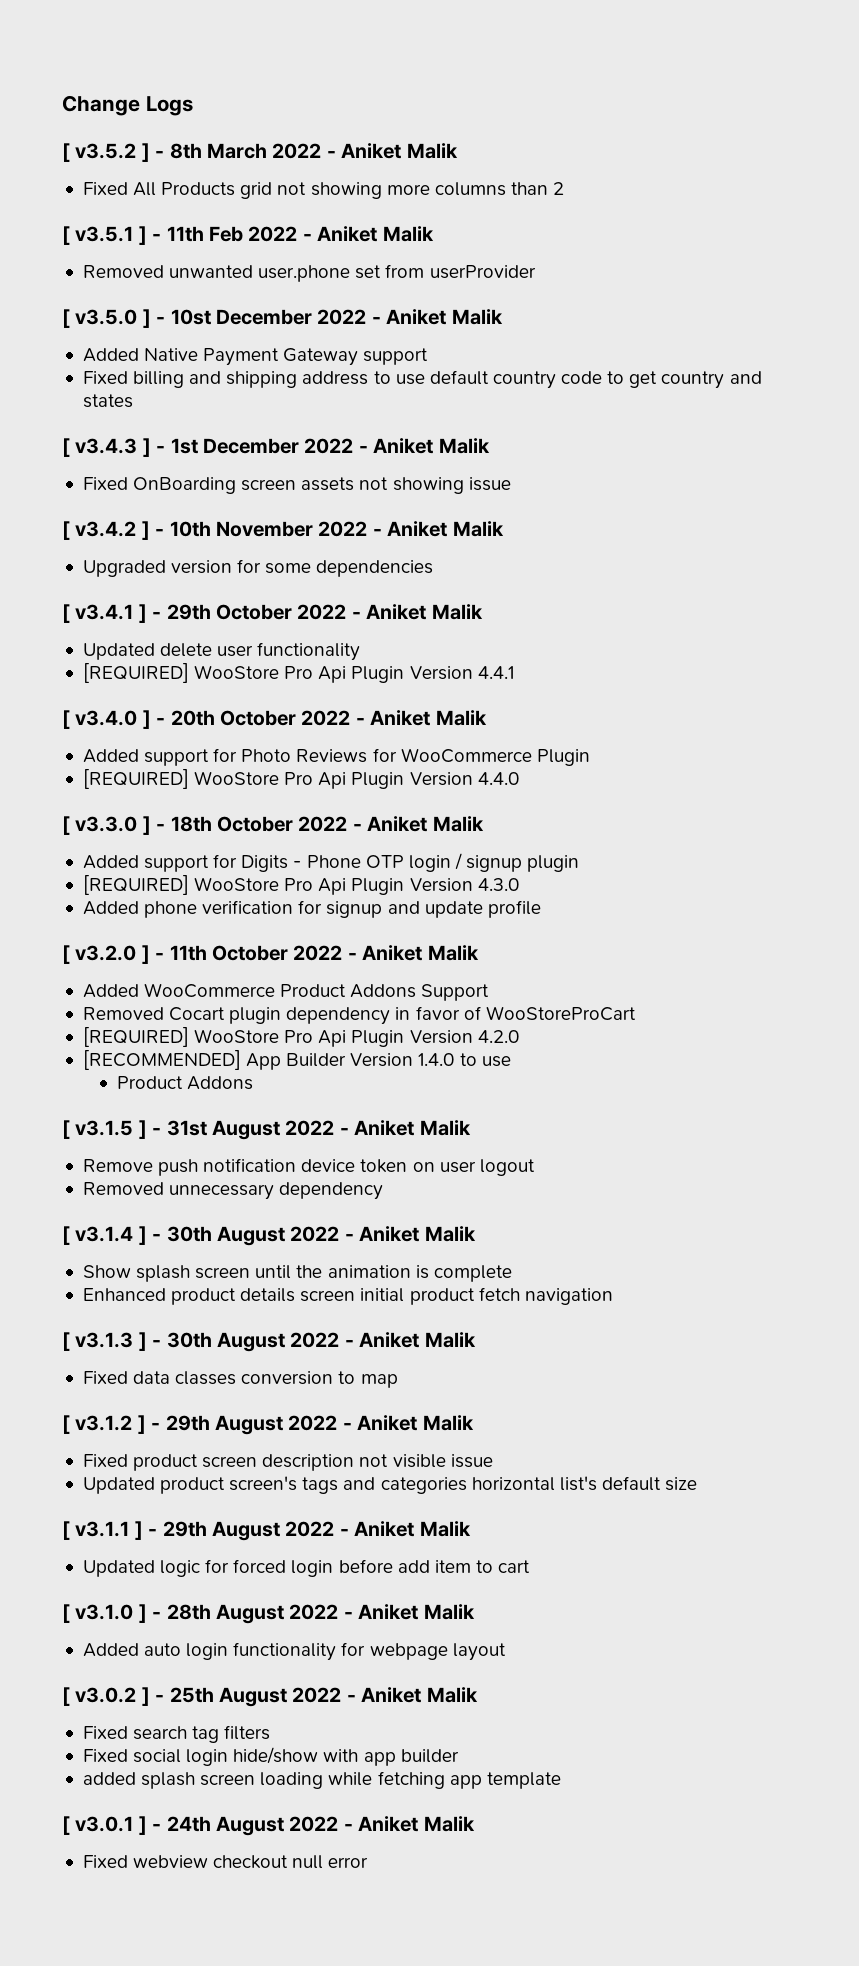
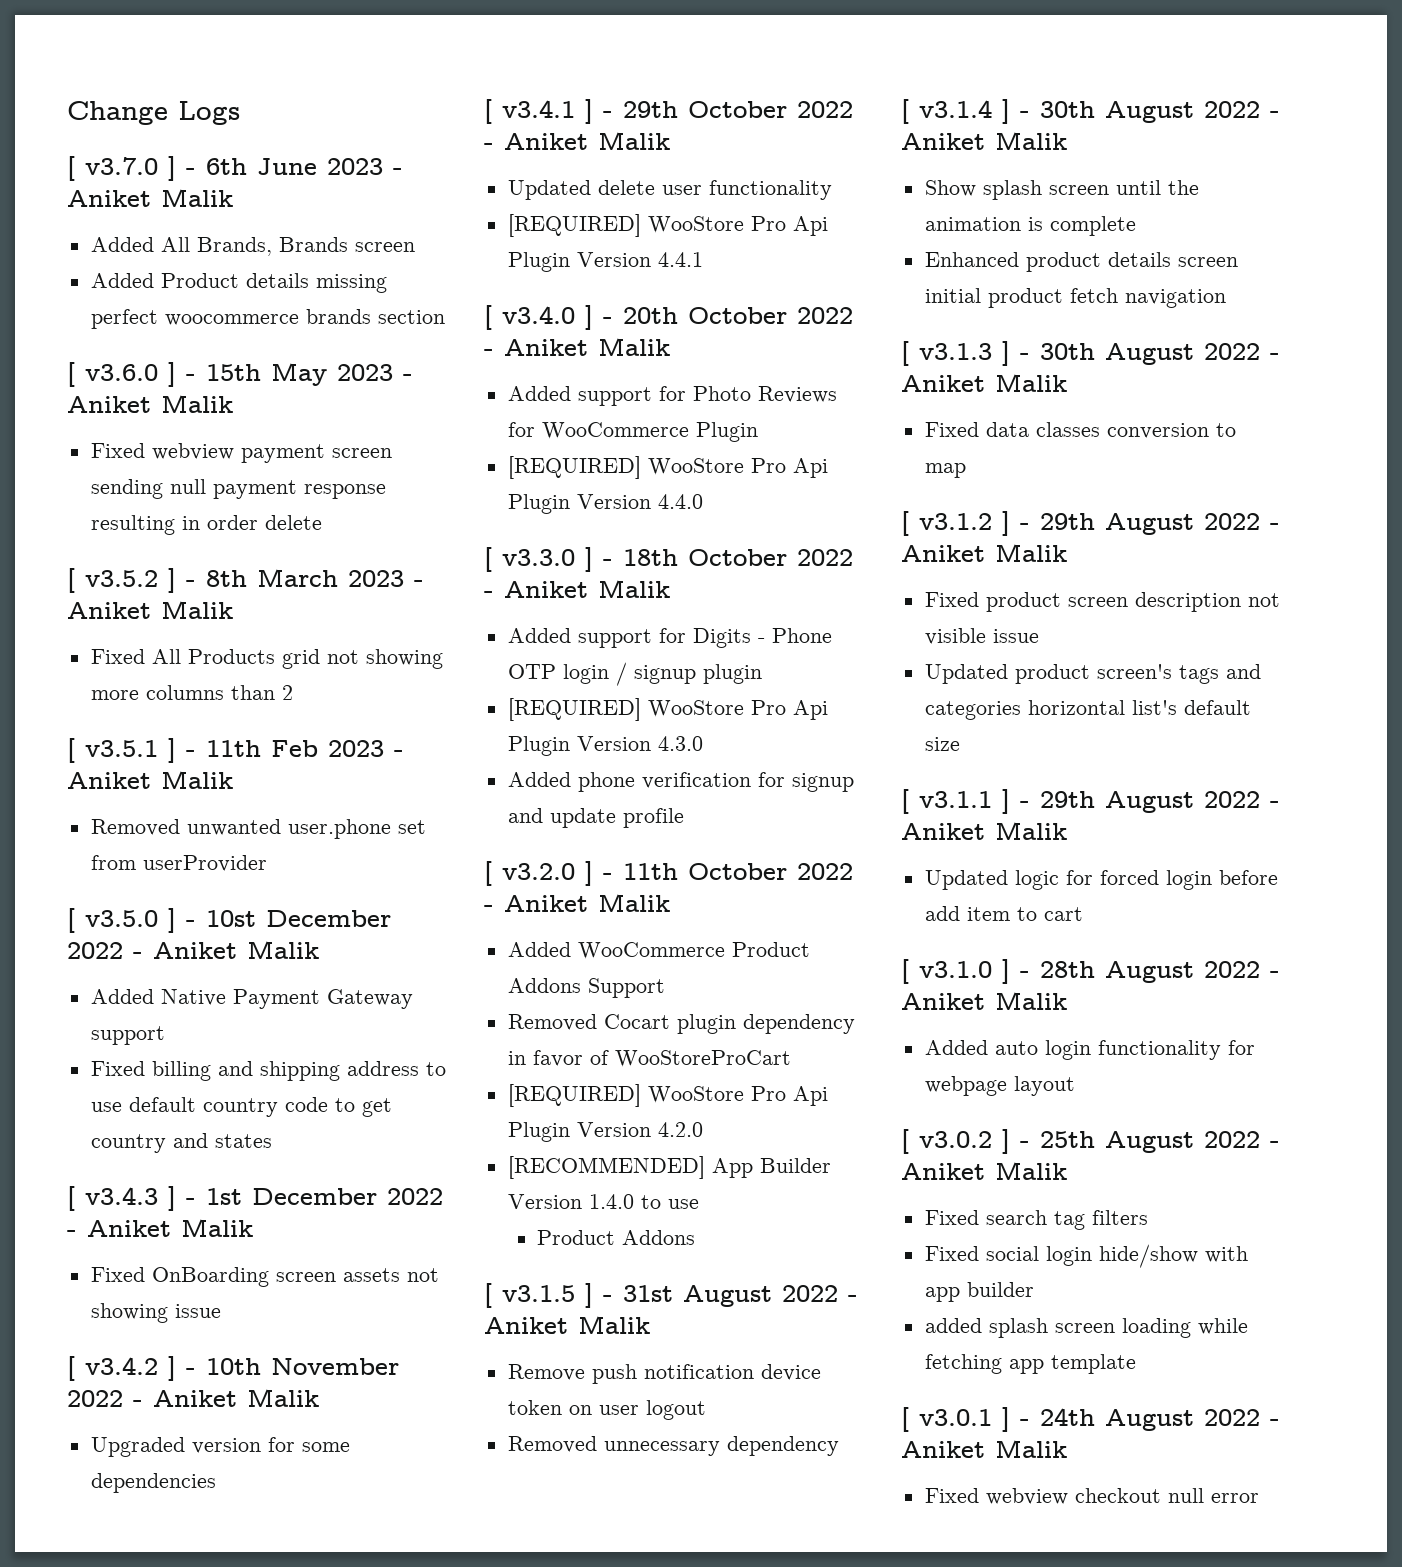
+ [ v3.7.0 ] - 6th June 2023 - Aniket Malik
+ Added All Brands, Brands screen
+ Added Product details missing perfect woocommerce brands section
+ [ v3.6.0 ] - 15th May 2023 - Aniket Malik
+ Fixed webview payment screen sending null payment response resulting in order delete
- [ v3.5.2 ] - 8th March 2022 - Aniket Malik
+ [ v3.5.2 ] - 8th March 2023 - Aniket Malik
- [ v3.5.1 ] - 11th Feb 2022 - Aniket Malik
+ [ v3.5.1 ] - 11th Feb 2023 - Aniket Malik

